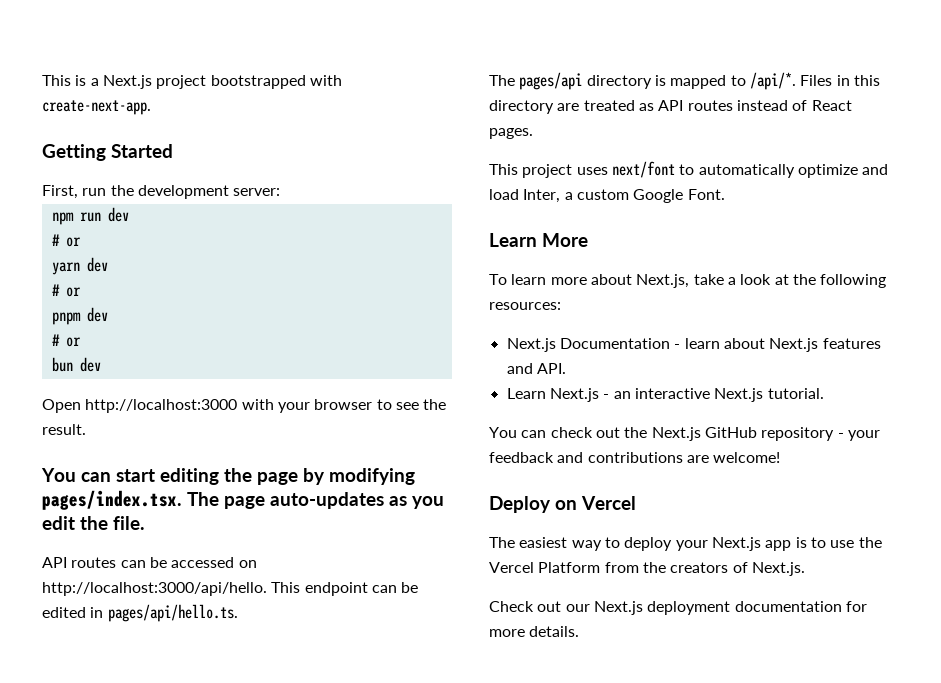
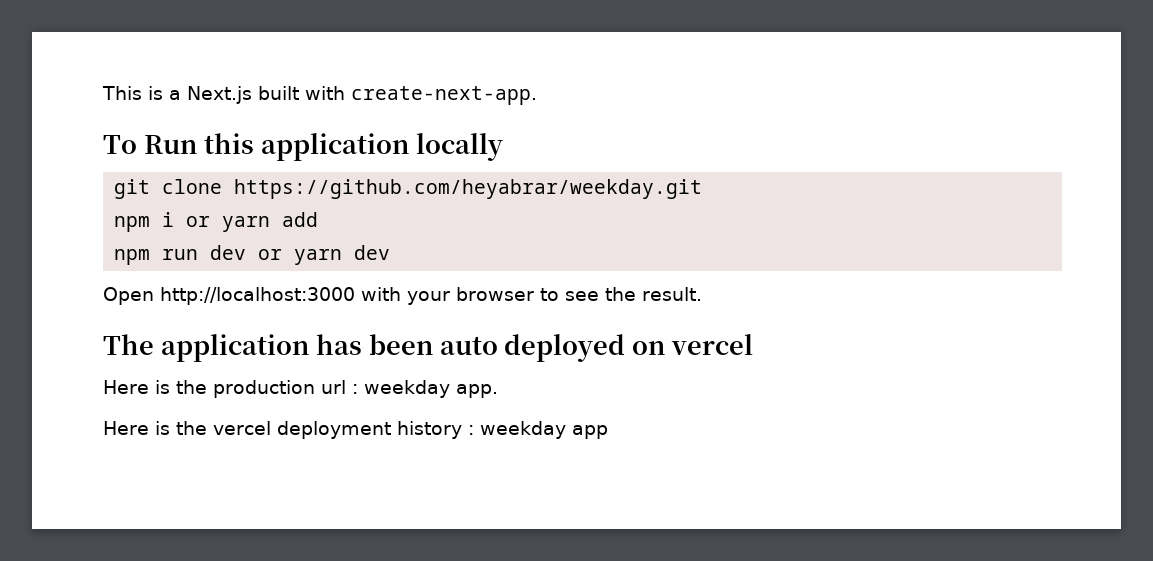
- This is a Next.js project bootstrapped with create-next-app.
+ This is a Next.js built with create-next-app.
- Getting Started
- First, run the development server:
+ To Run this application locally
+ git clone https://github.com/heyabrar/weekday.git
+ npm i or yarn add
- npm run dev
- # or
- yarn dev
- # or
- pnpm dev
- # or
- bun dev
+ npm run dev or yarn dev
- You can start editing the page by modifying pages/index.tsx. The page auto-updates as you edit the file.
- API routes can be accessed on http://localhost:3000/api/hello. This endpoint can be edited in pages/api/hello.ts.
- The pages/api directory is mapped to /api/*. Files in this directory are treated as API routes instead of React pages.
- This project uses next/font to automatically optimize and load Inter, a custom Google Font.
- Learn More
- To learn more about Next.js, take a look at the following resources:
- Next.js Documentation - learn about Next.js features and API.
- Learn Next.js - an interactive Next.js tutorial.
- You can check out the Next.js GitHub repository - your feedback and contributions are welcome!
- Deploy on Vercel
- The easiest way to deploy your Next.js app is to use the Vercel Platform from the creators of Next.js.
- Check out our Next.js deployment documentation for more details.
+ The application has been auto deployed on vercel
+ Here is the production url : weekday app.
+ Here is the vercel deployment history : weekday app

